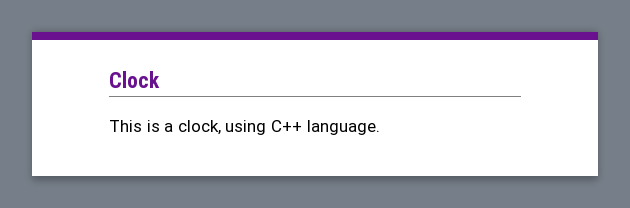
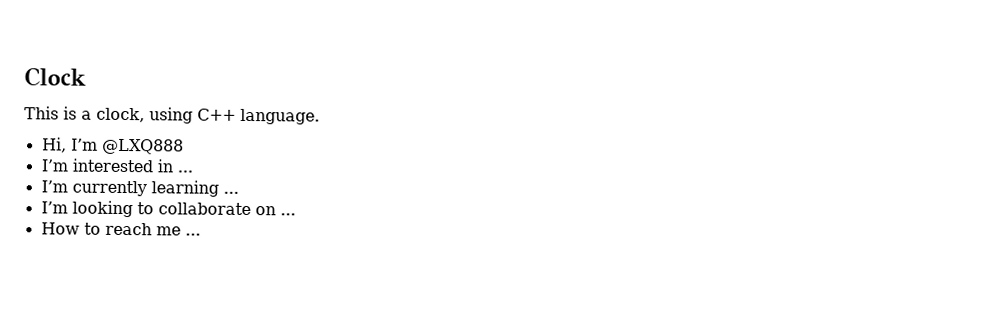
+ Hi, I’m @LXQ888
+ I’m interested in ...
+ I’m currently learning ...
+ I’m looking to collaborate on ...
+ How to reach me ...

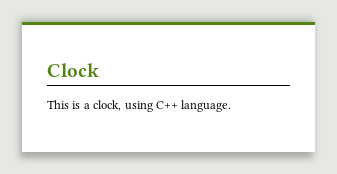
- Hi, I’m @LXQ888
- I’m interested in ...
- I’m currently learning ...
- I’m looking to collaborate on ...
- How to reach me ...

